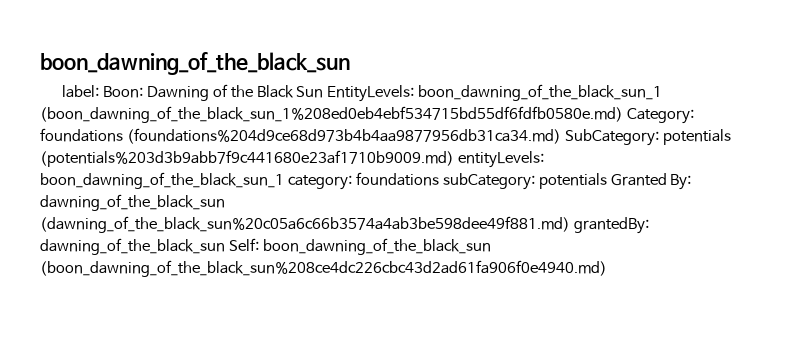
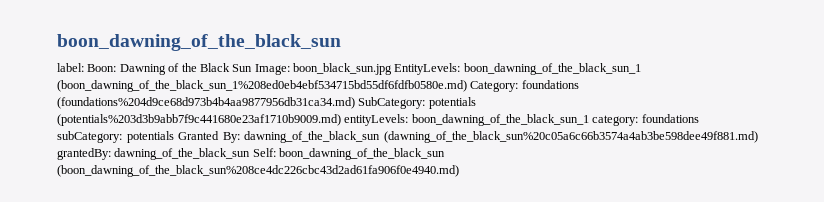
- label: Boon: Dawning of the Black Sun EntityLevels: boon_dawning_of_the_black_sun_1 (boon_dawning_of_the_black_sun_1%208ed0eb4ebf534715bd55df6fdfb0580e.md) Category: foundations (foundations%204d9ce68d973b4b4aa9877956db31ca34.md) SubCategory: potentials (potentials%203d3b9abb7f9c441680e23af1710b9009.md) entityLevels: boon_dawning_of_the_black_sun_1 category: foundations subCategory: potentials Granted By: dawning_of_the_black_sun (dawning_of_the_black_sun%20c05a6c66b3574a4ab3be598dee49f881.md) grantedBy: dawning_of_the_black_sun Self: boon_dawning_of_the_black_sun (boon_dawning_of_the_black_sun%208ce4dc226cbc43d2ad61fa906f0e4940.md)
+ label: Boon: Dawning of the Black Sun Image: boon_black_sun.jpg EntityLevels: boon_dawning_of_the_black_sun_1 (boon_dawning_of_the_black_sun_1%208ed0eb4ebf534715bd55df6fdfb0580e.md) Category: foundations (foundations%204d9ce68d973b4b4aa9877956db31ca34.md) SubCategory: potentials (potentials%203d3b9abb7f9c441680e23af1710b9009.md) entityLevels: boon_dawning_of_the_black_sun_1 category: foundations subCategory: potentials Granted By: dawning_of_the_black_sun (dawning_of_the_black_sun%20c05a6c66b3574a4ab3be598dee49f881.md) grantedBy: dawning_of_the_black_sun Self: boon_dawning_of_the_black_sun (boon_dawning_of_the_black_sun%208ce4dc226cbc43d2ad61fa906f0e4940.md)

